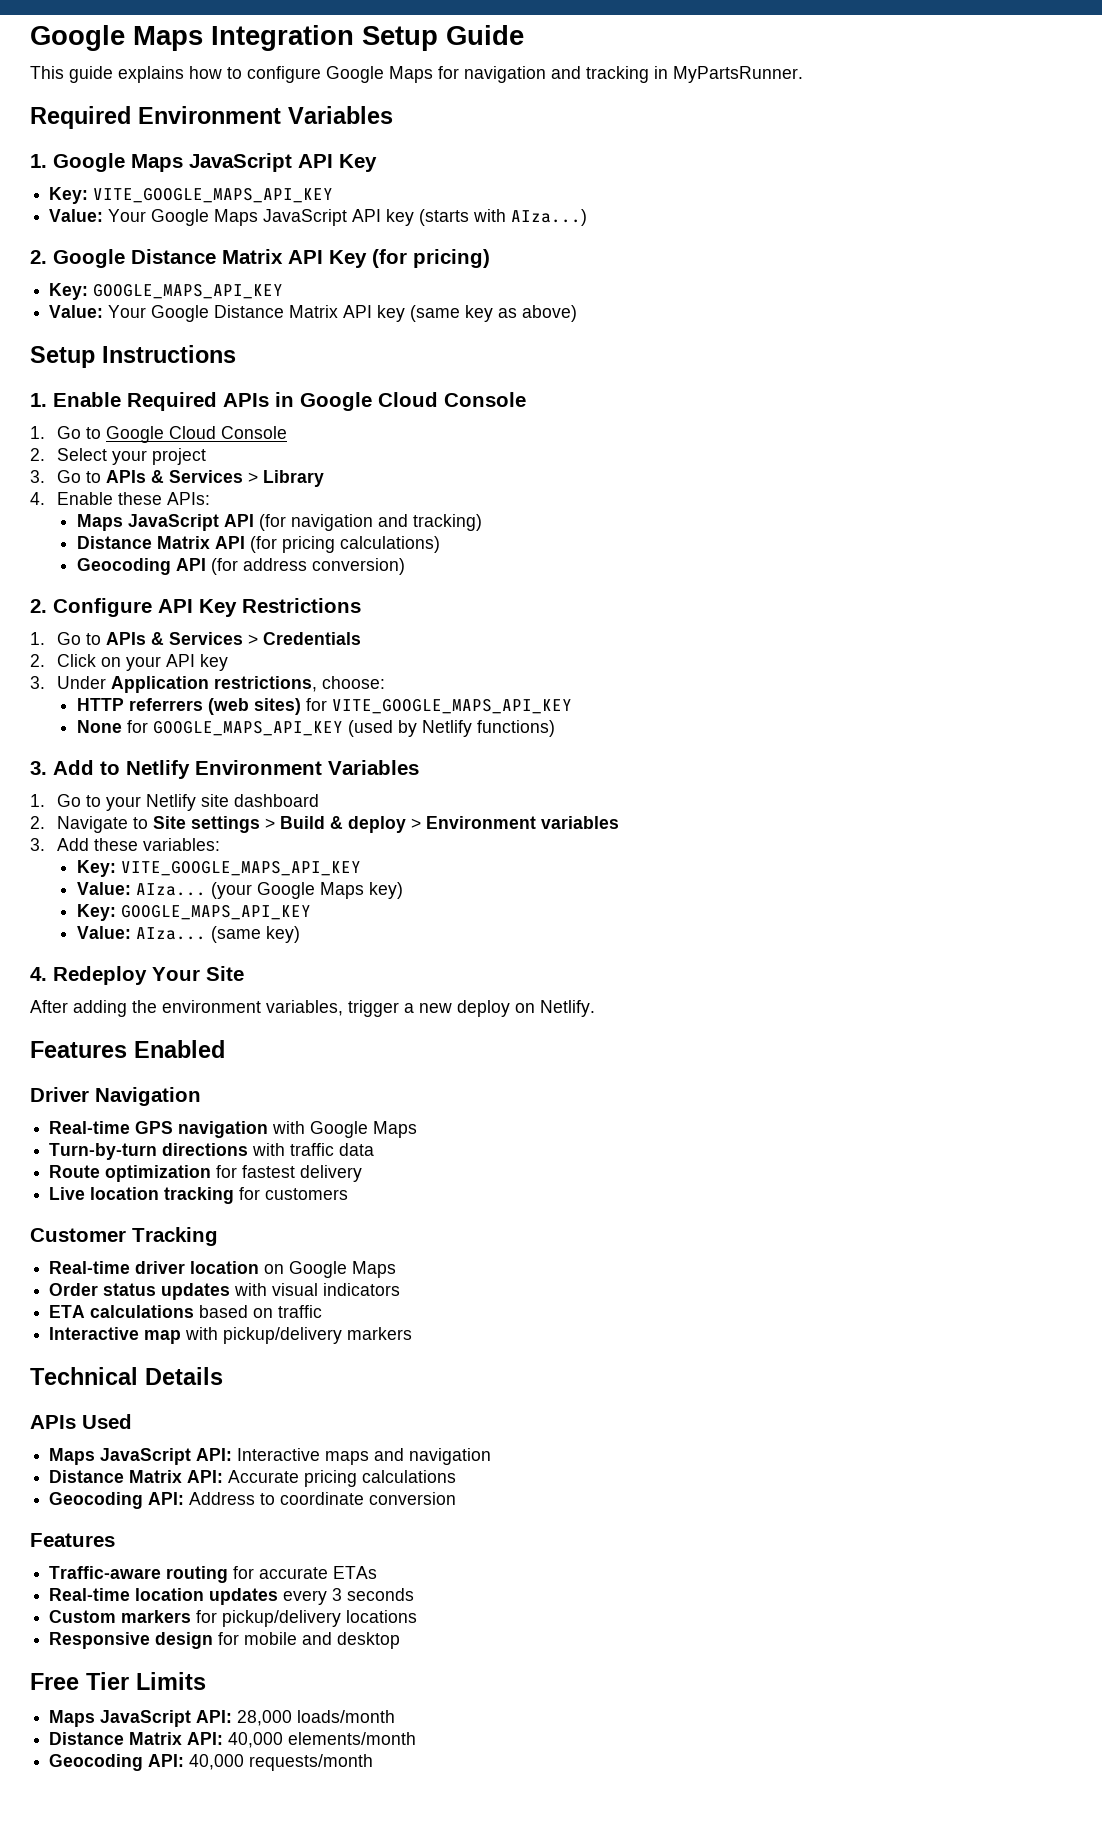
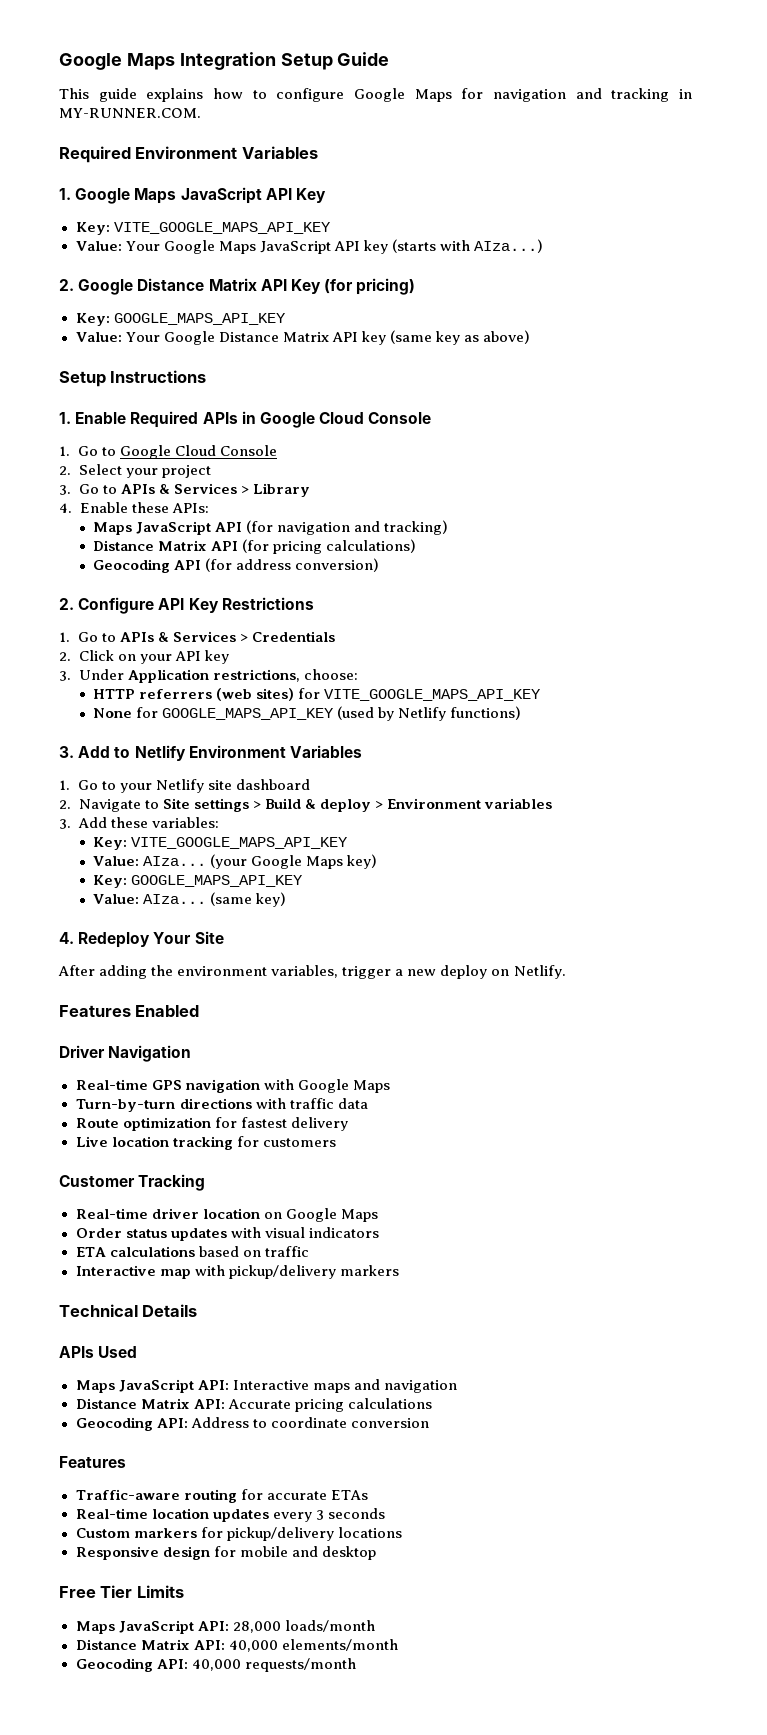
- This guide explains how to configure Google Maps for navigation and tracking in MyPartsRunner.
+ This guide explains how to configure Google Maps for navigation and tracking in MY-RUNNER.COM.

